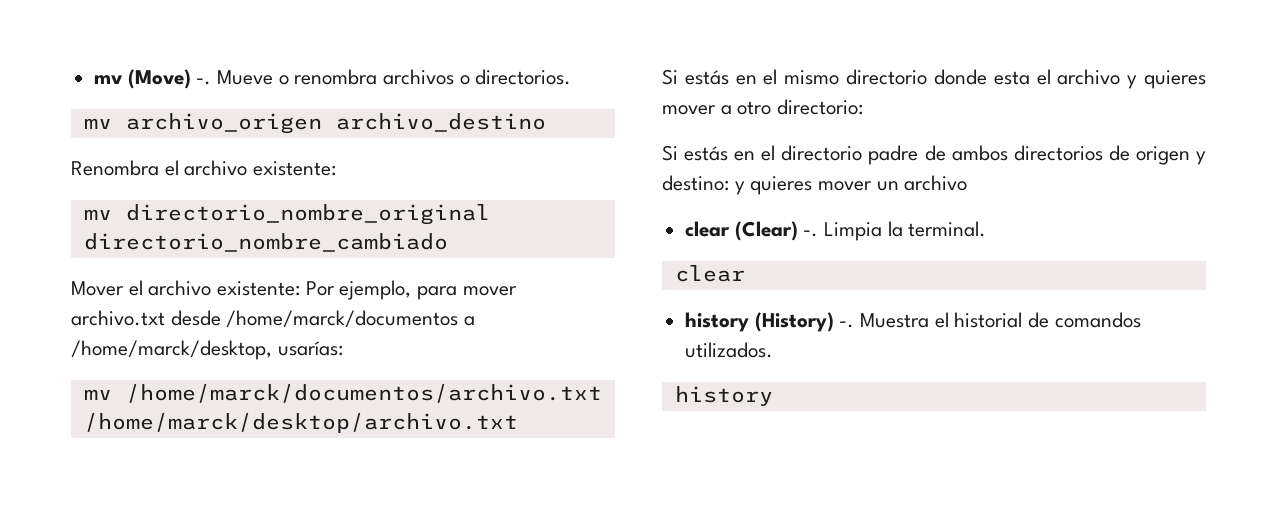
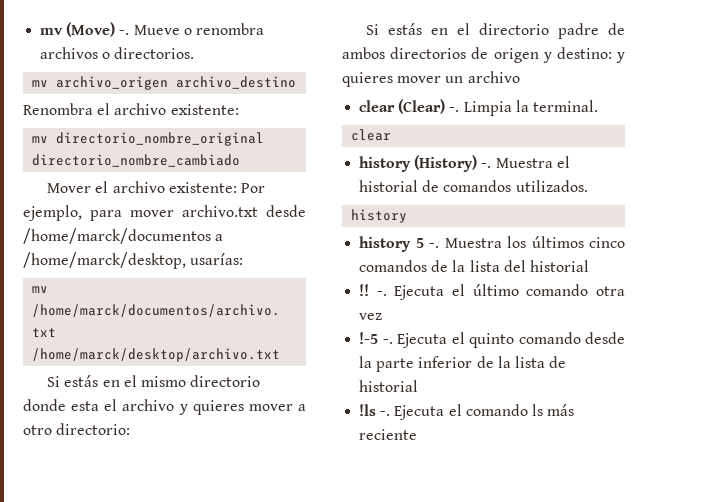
+ history 5 -. Muestra los últimos cinco comandos de la lista del historial
+ !! -. Ejecuta el último comando otra vez
+ !-5 -. Ejecuta el quinto comando desde la parte inferior de la lista de historial
+ !ls -. Ejecuta el comando ls más reciente

